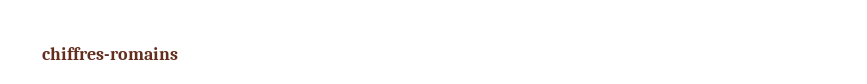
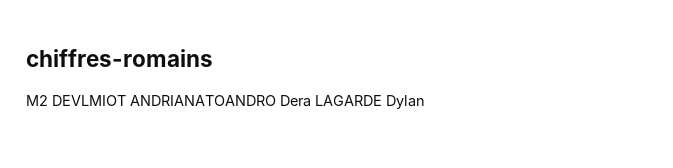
+ M2 DEVLMIOT ANDRIANATOANDRO Dera LAGARDE Dylan

